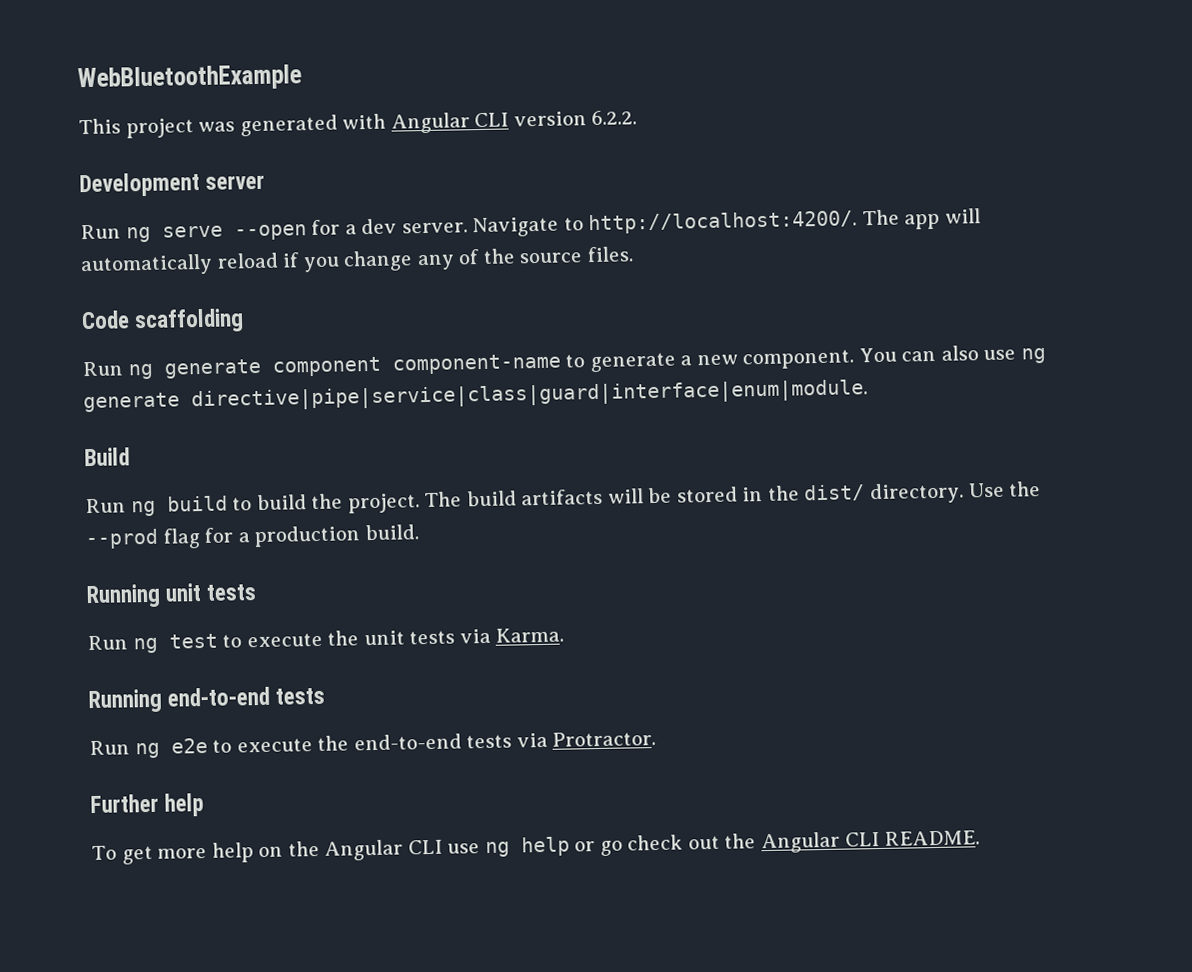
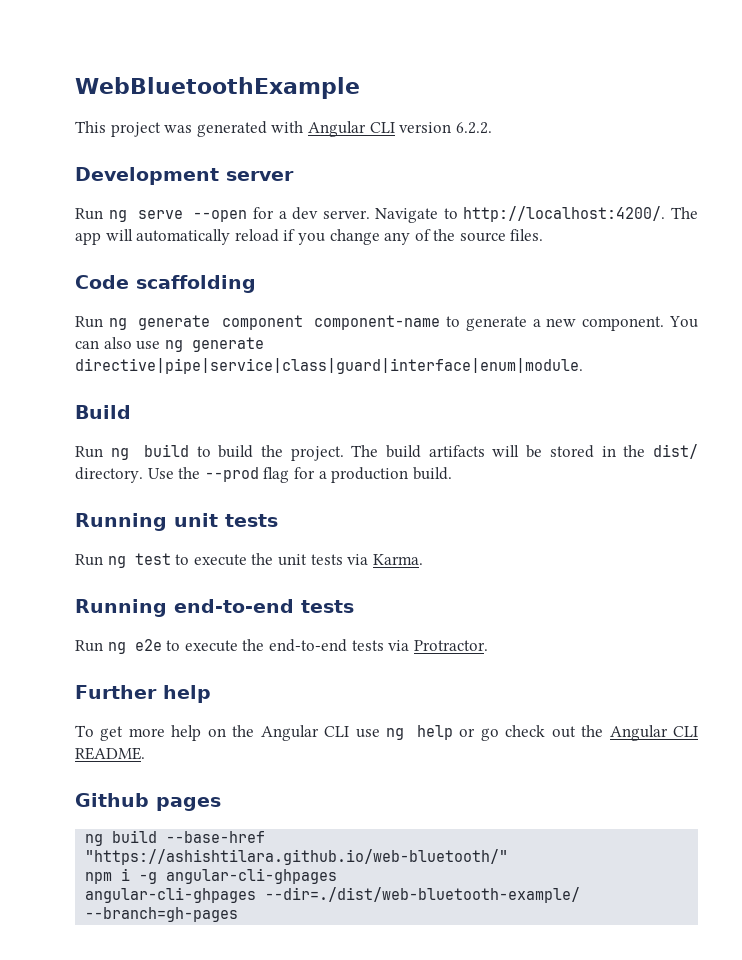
+ Github pages
+ ng build --base-href "https://ashishtilara.github.io/web-bluetooth/"
+ npm i -g angular-cli-ghpages
+ angular-cli-ghpages --dir=./dist/web-bluetooth-example/ --branch=gh-pages

